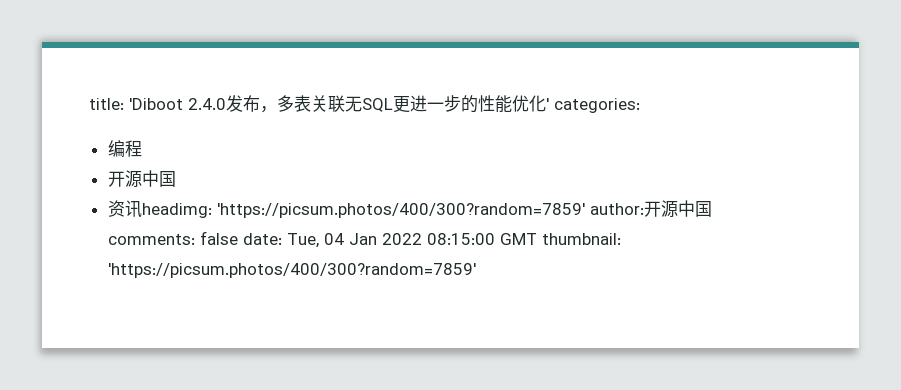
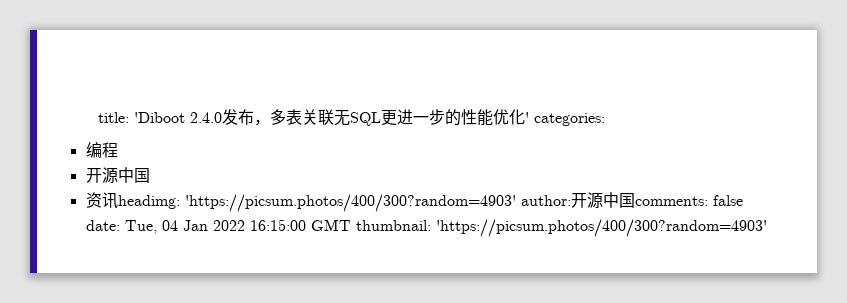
- 资讯headimg: 'https://picsum.photos/400/300?random=7859' author:开源中国comments: false date: Tue, 04 Jan 2022 08:15:00 GMT thumbnail: 'https://picsum.photos/400/300?random=7859'
+ 资讯headimg: 'https://picsum.photos/400/300?random=4903' author:开源中国comments: false date: Tue, 04 Jan 2022 16:15:00 GMT thumbnail: 'https://picsum.photos/400/300?random=4903'

